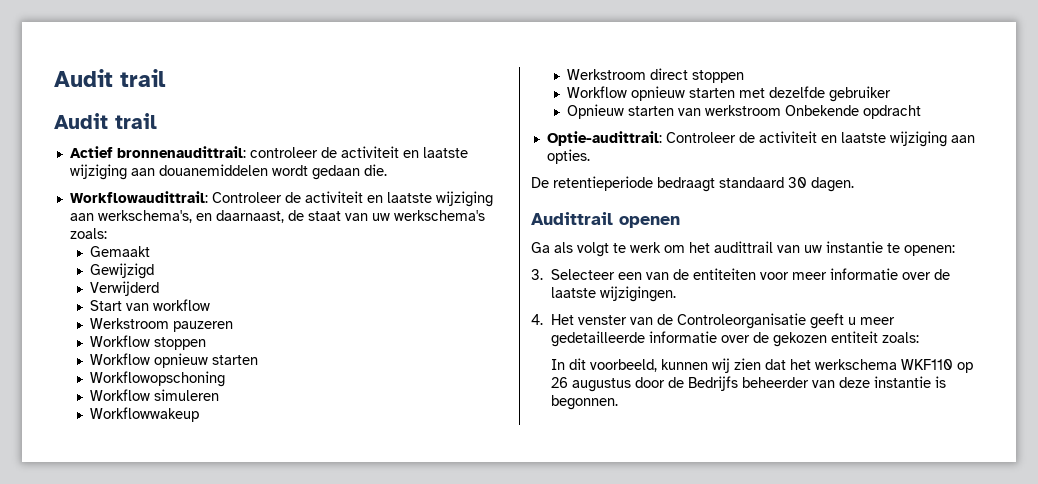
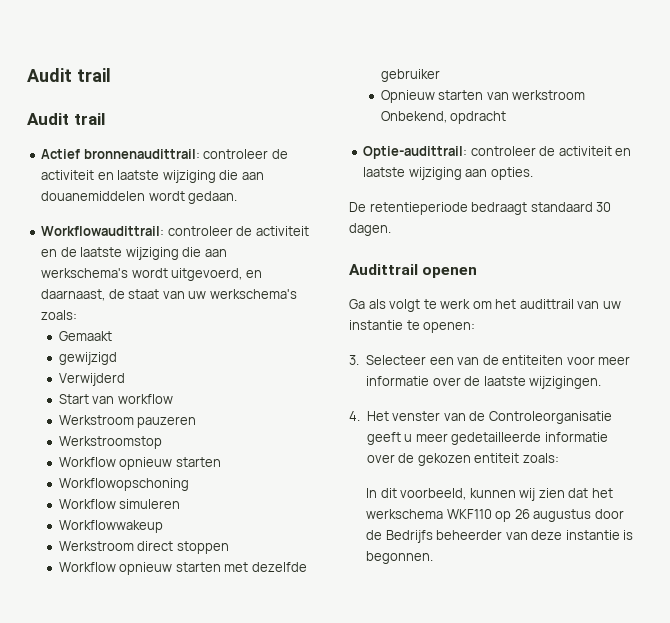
- Actief bronnenaudittrail: controleer de activiteit en laatste wijziging aan douanemiddelen wordt gedaan die.
+ Actief bronnenaudittrail: controleer de activiteit en laatste wijziging die aan douanemiddelen wordt gedaan.
- Workflowaudittrail: Controleer de activiteit en laatste wijziging aan werkschema's, en daarnaast, de staat van uw werkschema's zoals:
+ Workflowaudittrail: controleer de activiteit en de laatste wijziging die aan werkschema's wordt uitgevoerd, en daarnaast, de staat van uw werkschema's zoals:
- Gewijzigd
+ gewijzigd
- Workflow stoppen
+ Werkstroomstop
- Opnieuw starten van werkstroom Onbekende opdracht
+ Opnieuw starten van werkstroom Onbekend, opdracht
- Optie-audittrail: Controleer de activiteit en laatste wijziging aan opties.
+ Optie-audittrail: controleer de activiteit en laatste wijziging aan opties.

